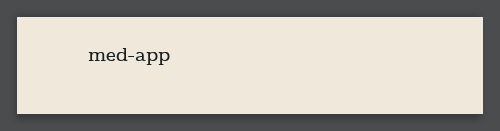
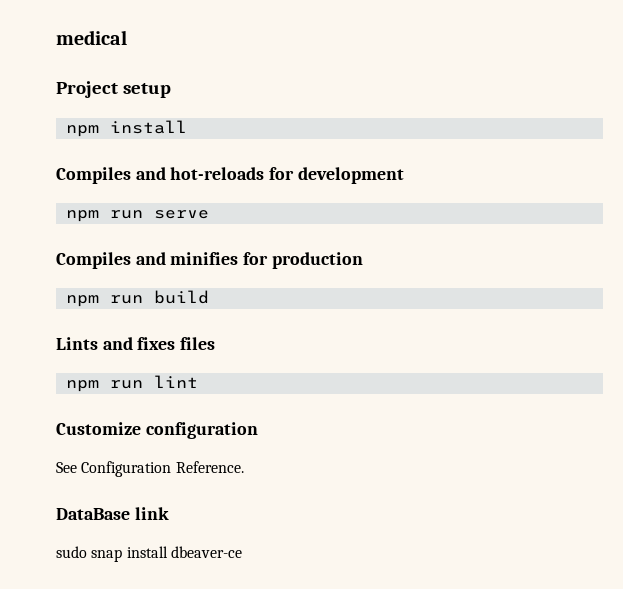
- med-app
+ medical
+ Project setup
+ npm install
+ Compiles and hot-reloads for development
+ npm run serve
+ Compiles and minifies for production
+ npm run build
+ Lints and fixes files
+ npm run lint
+ Customize configuration
+ See Configuration Reference.
+ DataBase link
+ sudo snap install dbeaver-ce

